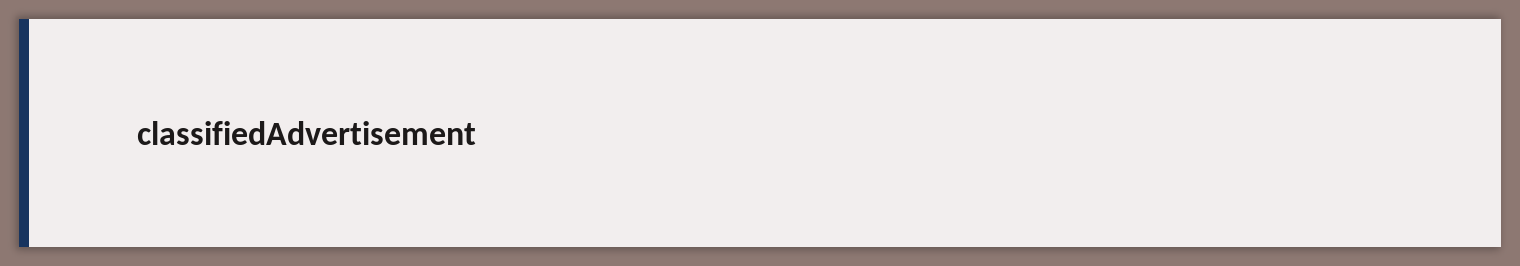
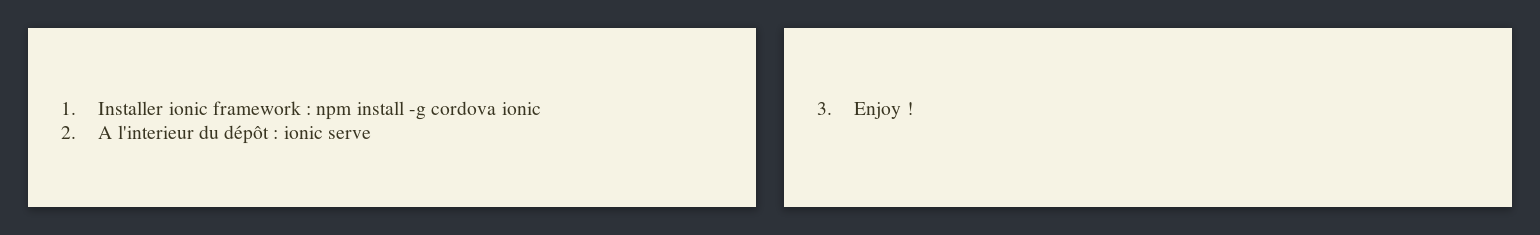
- classifiedAdvertisement
+ 1. Installer ionic framework : npm install -g cordova ionic
+ 2. A l'interieur du dépôt : ionic serve
+ 3. Enjoy !

